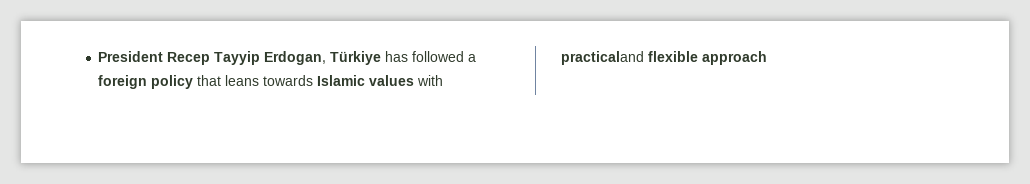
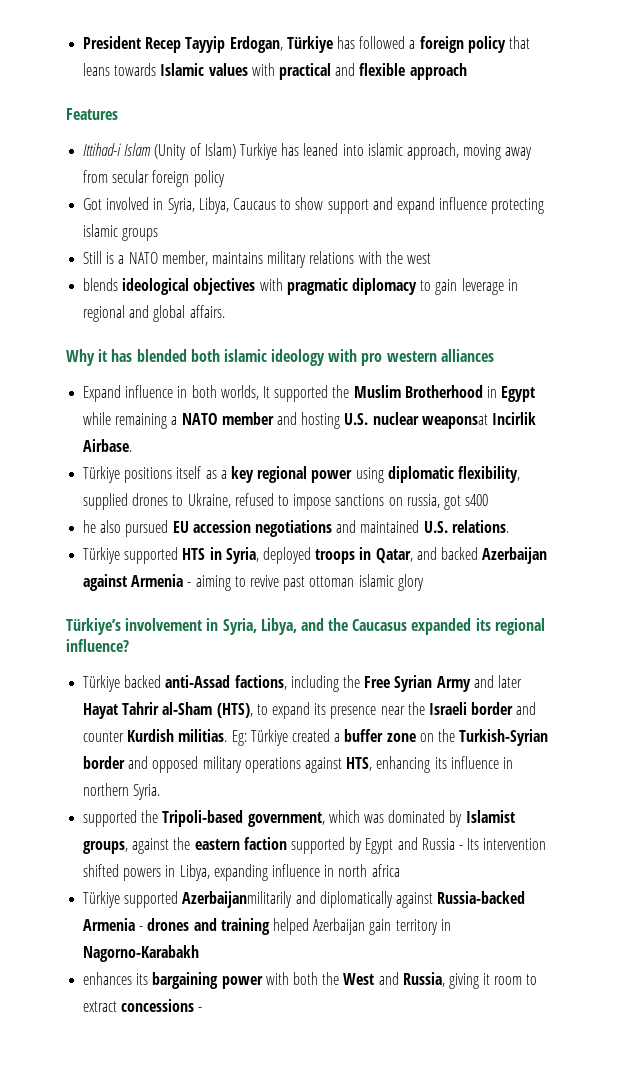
- President Recep Tayyip Erdogan, Türkiye has followed a foreign policy that leans towards Islamic values with practicaland flexible approach
+ President Recep Tayyip Erdogan, Türkiye has followed a foreign policy that leans towards Islamic values with practical and flexible approach
+ Features
+ Ittihad-i Islam (Unity of Islam) Turkiye has leaned into islamic approach, moving away from secular foreign policy
+ Got involved in Syria, Libya, Caucaus to show support and expand influence protecting islamic groups
+ Still is a NATO member, maintains military relations with the west
+ blends ideological objectives with pragmatic diplomacy to gain leverage in regional and global affairs.
+ Why it has blended both islamic ideology with pro western alliances
+ Expand influence in both worlds, It supported the Muslim Brotherhood in Egypt while remaining a NATO member and hosting U.S. nuclear weaponsat Incirlik Airbase.
+ Türkiye positions itself as a key regional power using diplomatic flexibility, supplied drones to Ukraine, refused to impose sanctions on russia, got s400
+ he also pursued EU accession negotiations and maintained U.S. relations.
+ Türkiye supported HTS in Syria, deployed troops in Qatar, and backed Azerbaijan against Armenia - aiming to revive past ottoman islamic glory
+ Türkiye’s involvement in Syria, Libya, and the Caucasus expanded its regional influence?
+ Türkiye backed anti-Assad factions, including the Free Syrian Army and later Hayat Tahrir al-Sham (HTS), to expand its presence near the Israeli border and counter Kurdish militias. Eg: Türkiye created a buffer zone on the Turkish-Syrian border and opposed military operations against HTS, enhancing its influence in northern Syria.
+ supported the Tripoli-based government, which was dominated by Islamist groups, against the eastern faction supported by Egypt and Russia - Its intervention shifted powers in Libya, expanding influence in north africa
+ Türkiye supported Azerbaijanmilitarily and diplomatically against Russia-backed Armenia - drones and training helped Azerbaijan gain territory in Nagorno-Karabakh
+ enhances its bargaining power with both the West and Russia, giving it room to extract concessions -

